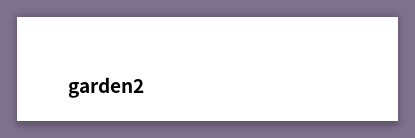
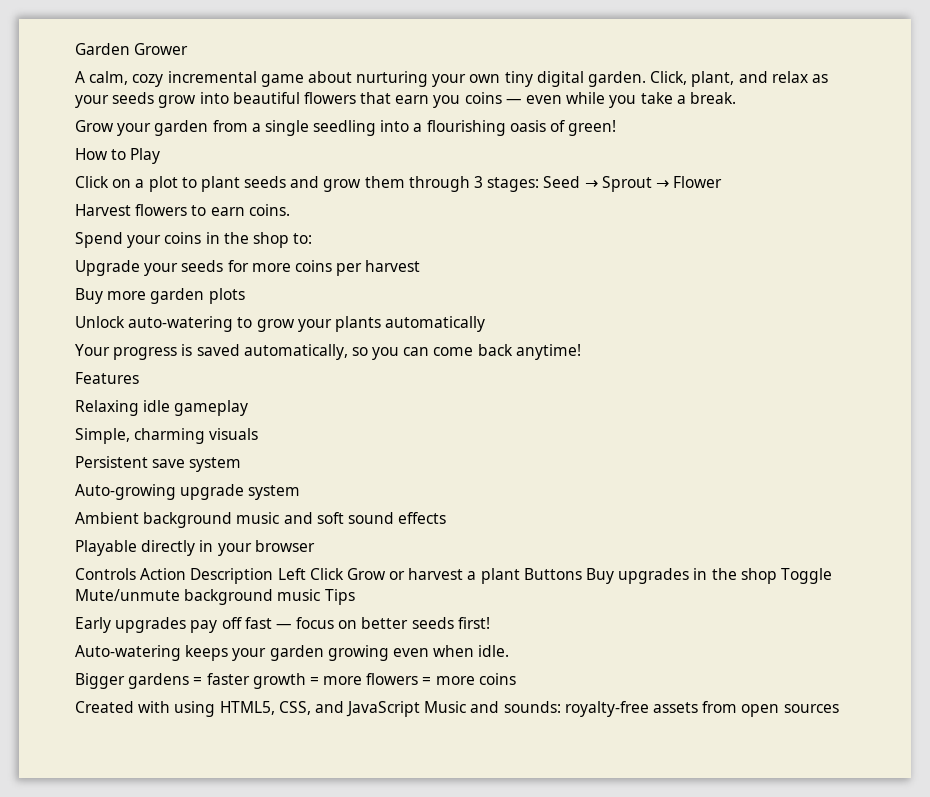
- garden2
+ Garden Grower
+ A calm, cozy incremental game about nurturing your own tiny digital garden. Click, plant, and relax as your seeds grow into beautiful flowers that earn you coins — even while you take a break.
+ Grow your garden from a single seedling into a flourishing oasis of green!
+ How to Play
+ Click on a plot to plant seeds and grow them through 3 stages: Seed → Sprout → Flower
+ Harvest flowers to earn coins.
+ Spend your coins in the shop to:
+ Upgrade your seeds for more coins per harvest
+ Buy more garden plots
+ Unlock auto-watering to grow your plants automatically
+ Your progress is saved automatically, so you can come back anytime!
+ Features
+ Relaxing idle gameplay
+ Simple, charming visuals
+ Persistent save system
+ Auto-growing upgrade system
+ Ambient background music and soft sound effects
+ Playable directly in your browser
+ Controls Action Description Left Click Grow or harvest a plant Buttons Buy upgrades in the shop Toggle Mute/unmute background music Tips
+ Early upgrades pay off fast — focus on better seeds first!
+ Auto-watering keeps your garden growing even when idle.
+ Bigger gardens = faster growth = more flowers = more coins
+ Created with using HTML5, CSS, and JavaScript Music and sounds: royalty-free assets from open sources

